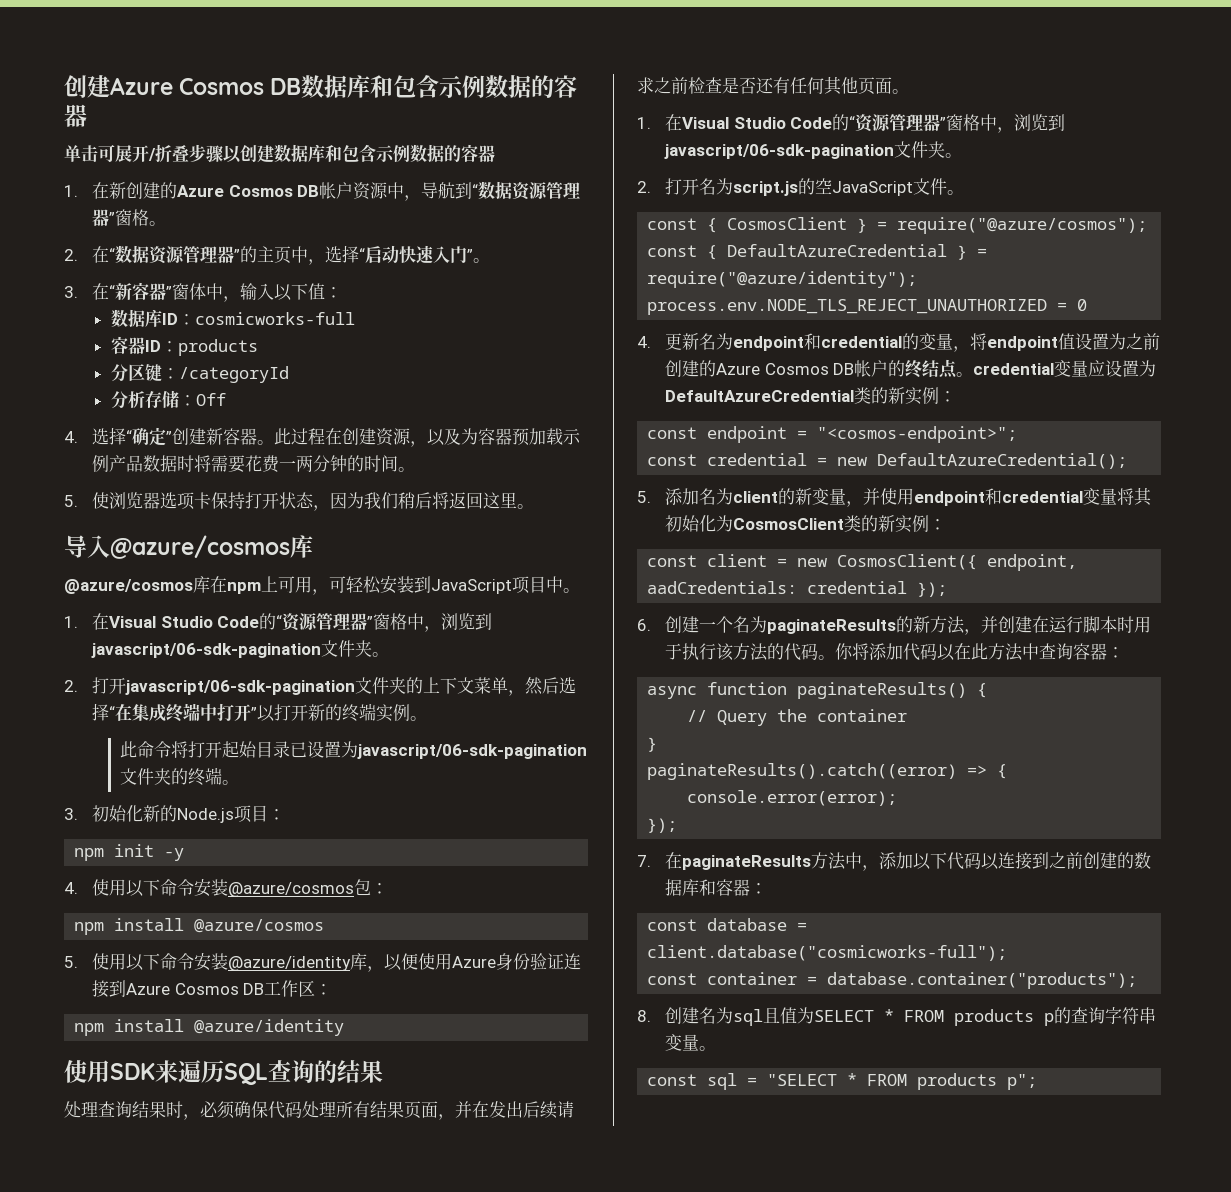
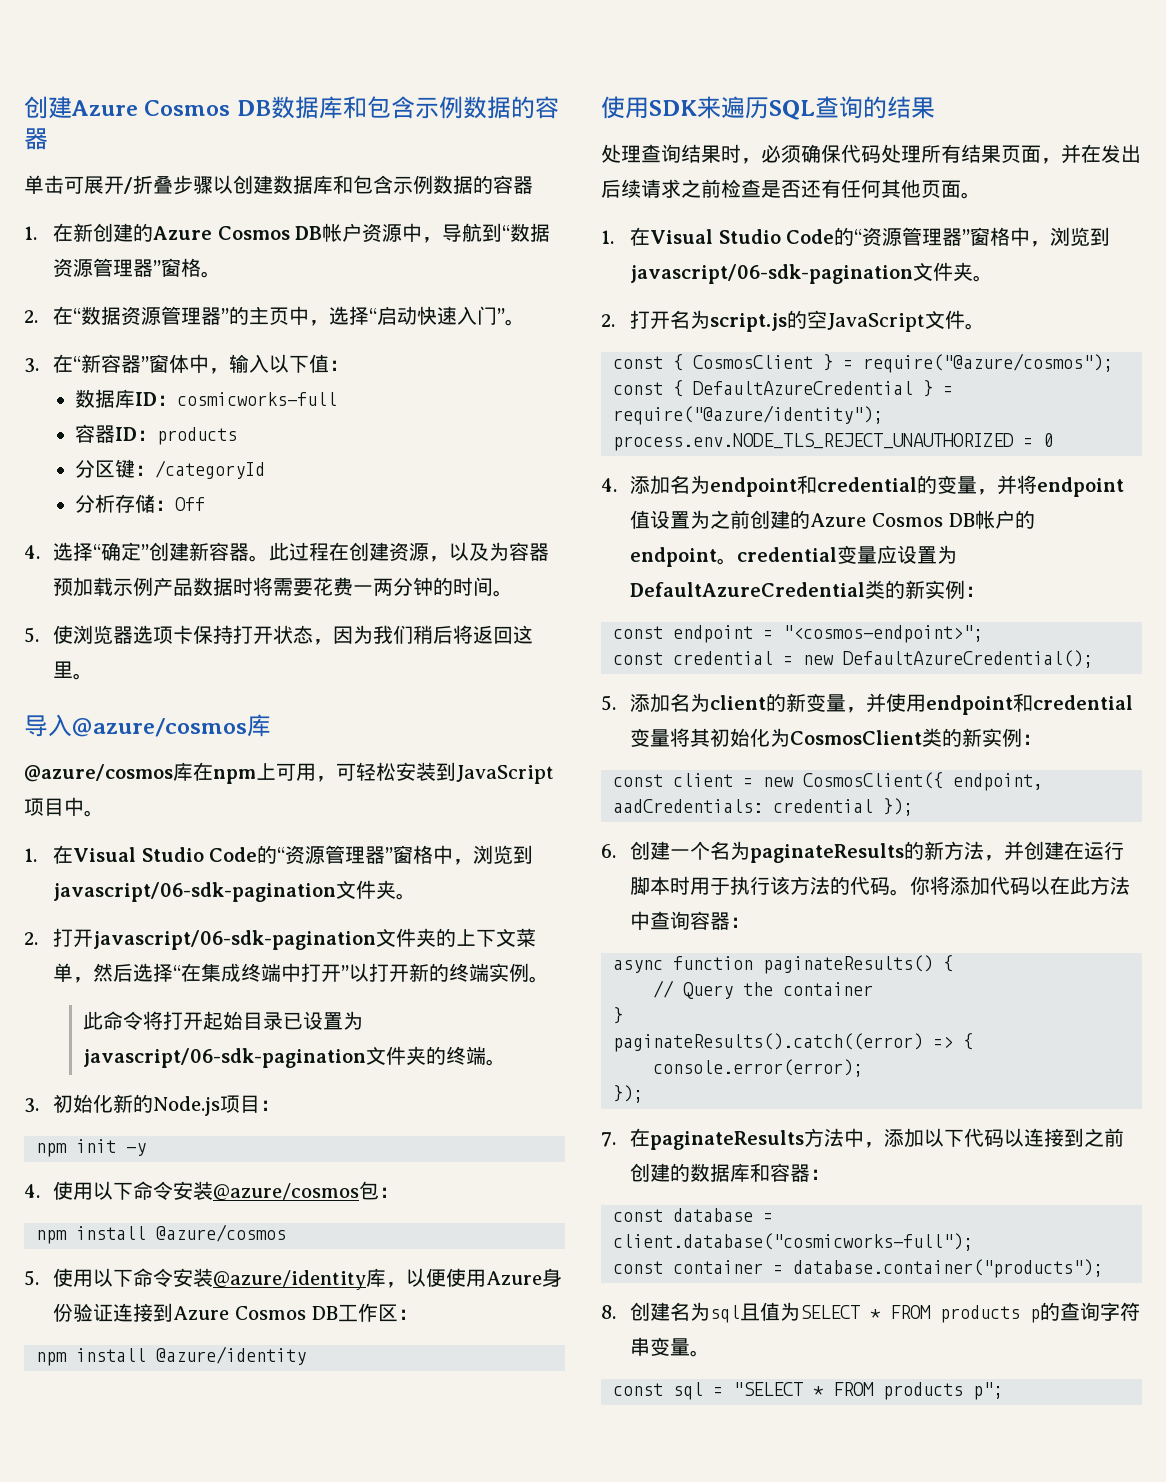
- 4.更新名为endpoint和credential的变量，将endpoint值设置为之前创建的Azure Cosmos DB帐户的终结点。credential变量应设置为DefaultAzureCredential类的新实例：
+ 4.添加名为endpoint和credential的变量，并将endpoint值设置为之前创建的Azure Cosmos DB帐户的endpoint。credential变量应设置为DefaultAzureCredential类的新实例：

